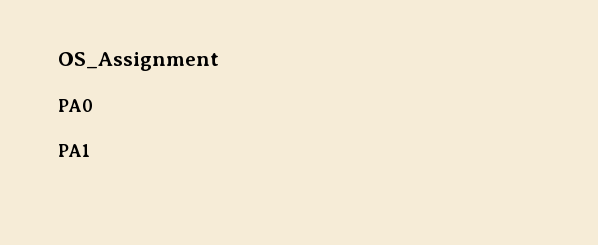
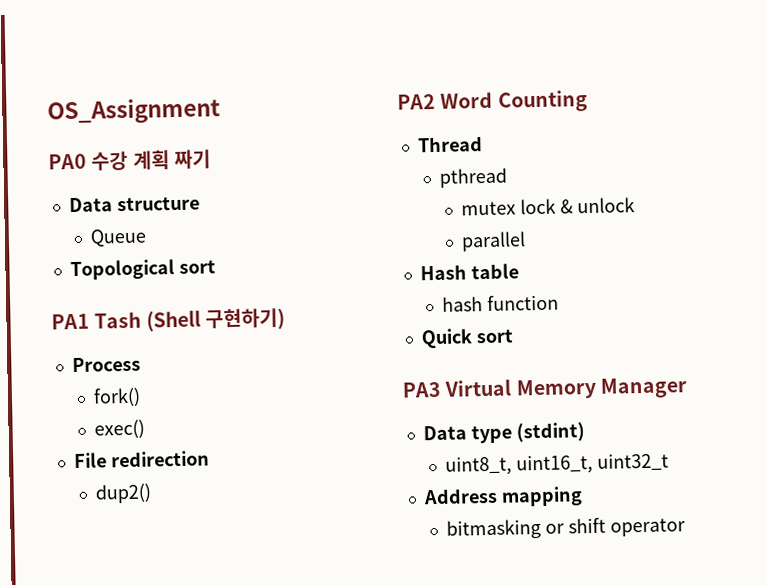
- PA0
- PA1
+ PA0 수강 계획 짜기
+ Data structure
+ Queue
+ Topological sort
+ PA1 Tash (Shell 구현하기)
+ Process
+ fork()
+ exec()
+ File redirection
+ dup2()
+ PA2 Word Counting
+ Thread
+ pthread
+ mutex lock & unlock
+ parallel
+ Hash table
+ hash function
+ Quick sort
+ PA3 Virtual Memory Manager
+ Data type (stdint)
+ uint8_t, uint16_t, uint32_t
+ Address mapping
+ bitmasking or shift operator

